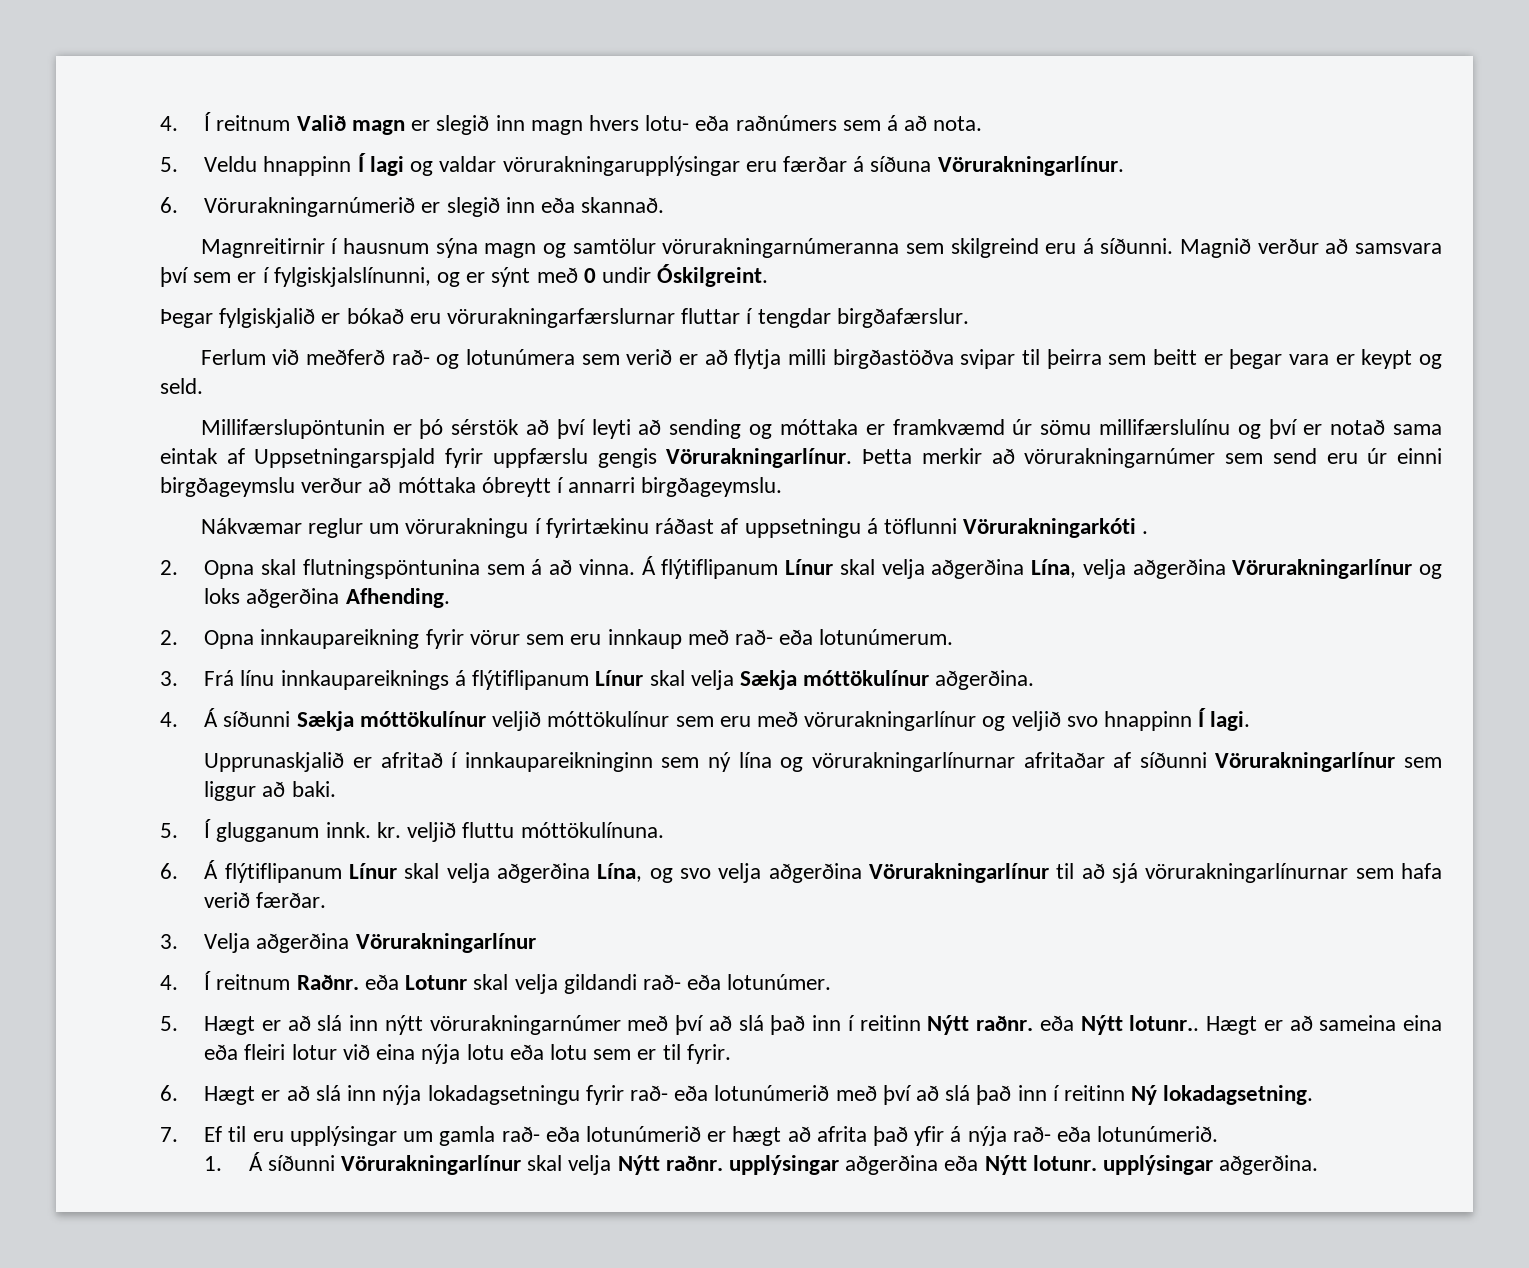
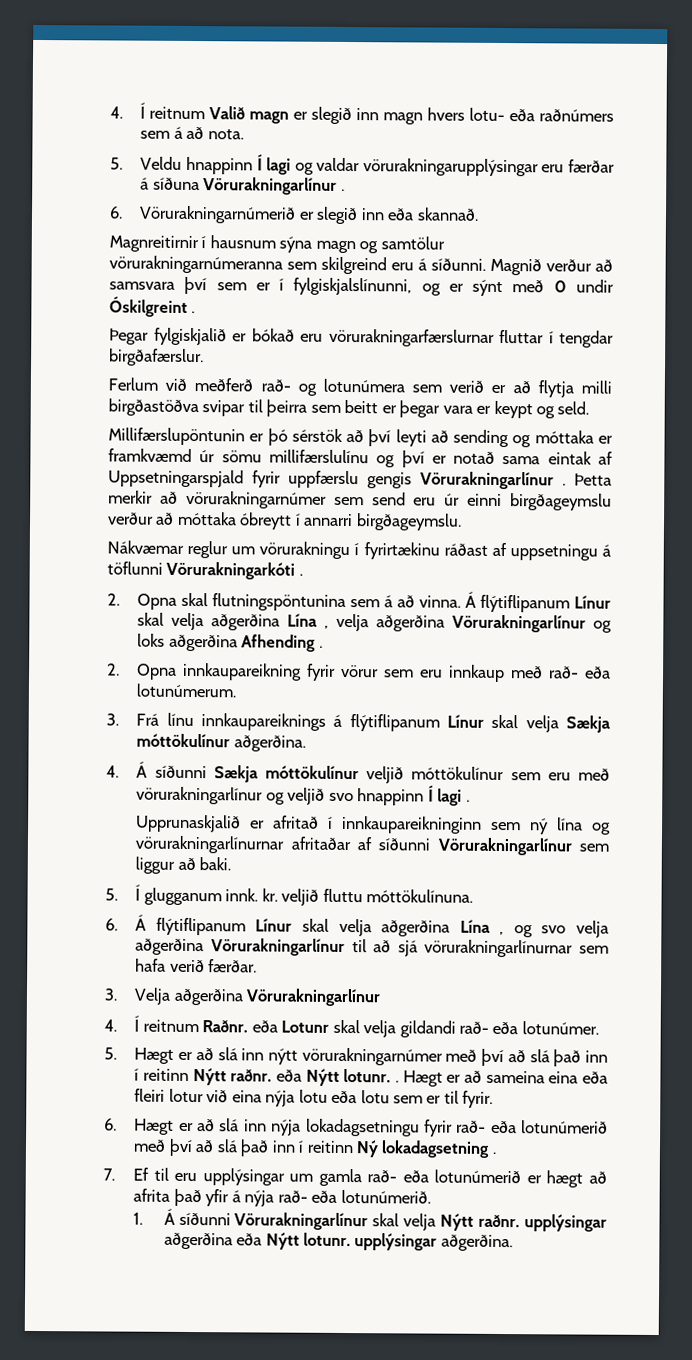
- 5. Veldu hnappinn Í lagi og valdar vörurakningarupplýsingar eru færðar á síðuna Vörurakningarlínur.
+ 5. Veldu hnappinn Í lagi og valdar vörurakningarupplýsingar eru færðar á síðuna Vörurakningarlínur .
- Magnið verður að samsvara því sem er í fylgiskjalslínunni, og er sýnt með 0 undir Óskilgreint.
+ Magnið verður að samsvara því sem er í fylgiskjalslínunni, og er sýnt með 0 undir Óskilgreint .
- Millifærslupöntunin er þó sérstök að því leyti að sending og móttaka er framkvæmd úr sömu millifærslulínu og því er notað sama eintak af Uppsetningarspjald fyrir uppfærslu gengis Vörurakningarlínur.
+ Millifærslupöntunin er þó sérstök að því leyti að sending og móttaka er framkvæmd úr sömu millifærslulínu og því er notað sama eintak af Uppsetningarspjald fyrir uppfærslu gengis Vörurakningarlínur .
- Á flýtiflipanum Línur skal velja aðgerðina Lína, velja aðgerðina Vörurakningarlínur og loks aðgerðina Afhending.
+ Á flýtiflipanum Línur skal velja aðgerðina Lína , velja aðgerðina Vörurakningarlínur og loks aðgerðina Afhending .
- 4. Á síðunni Sækja móttökulínur veljið móttökulínur sem eru með vörurakningarlínur og veljið svo hnappinn Í lagi.
+ 4. Á síðunni Sækja móttökulínur veljið móttökulínur sem eru með vörurakningarlínur og veljið svo hnappinn Í lagi .
- 6. Á flýtiflipanum Línur skal velja aðgerðina Lína, og svo velja aðgerðina Vörurakningarlínur til að sjá vörurakningarlínurnar sem hafa verið færðar.
+ 6. Á flýtiflipanum Línur skal velja aðgerðina Lína , og svo velja aðgerðina Vörurakningarlínur til að sjá vörurakningarlínurnar sem hafa verið færðar.
- 5. Hægt er að slá inn nýtt vörurakningarnúmer með því að slá það inn í reitinn Nýtt raðnr. eða Nýtt lotunr..
+ 5. Hægt er að slá inn nýtt vörurakningarnúmer með því að slá það inn í reitinn Nýtt raðnr. eða Nýtt lotunr. .
- 6. Hægt er að slá inn nýja lokadagsetningu fyrir rað- eða lotunúmerið með því að slá það inn í reitinn Ný lokadagsetning.
+ 6. Hægt er að slá inn nýja lokadagsetningu fyrir rað- eða lotunúmerið með því að slá það inn í reitinn Ný lokadagsetning .

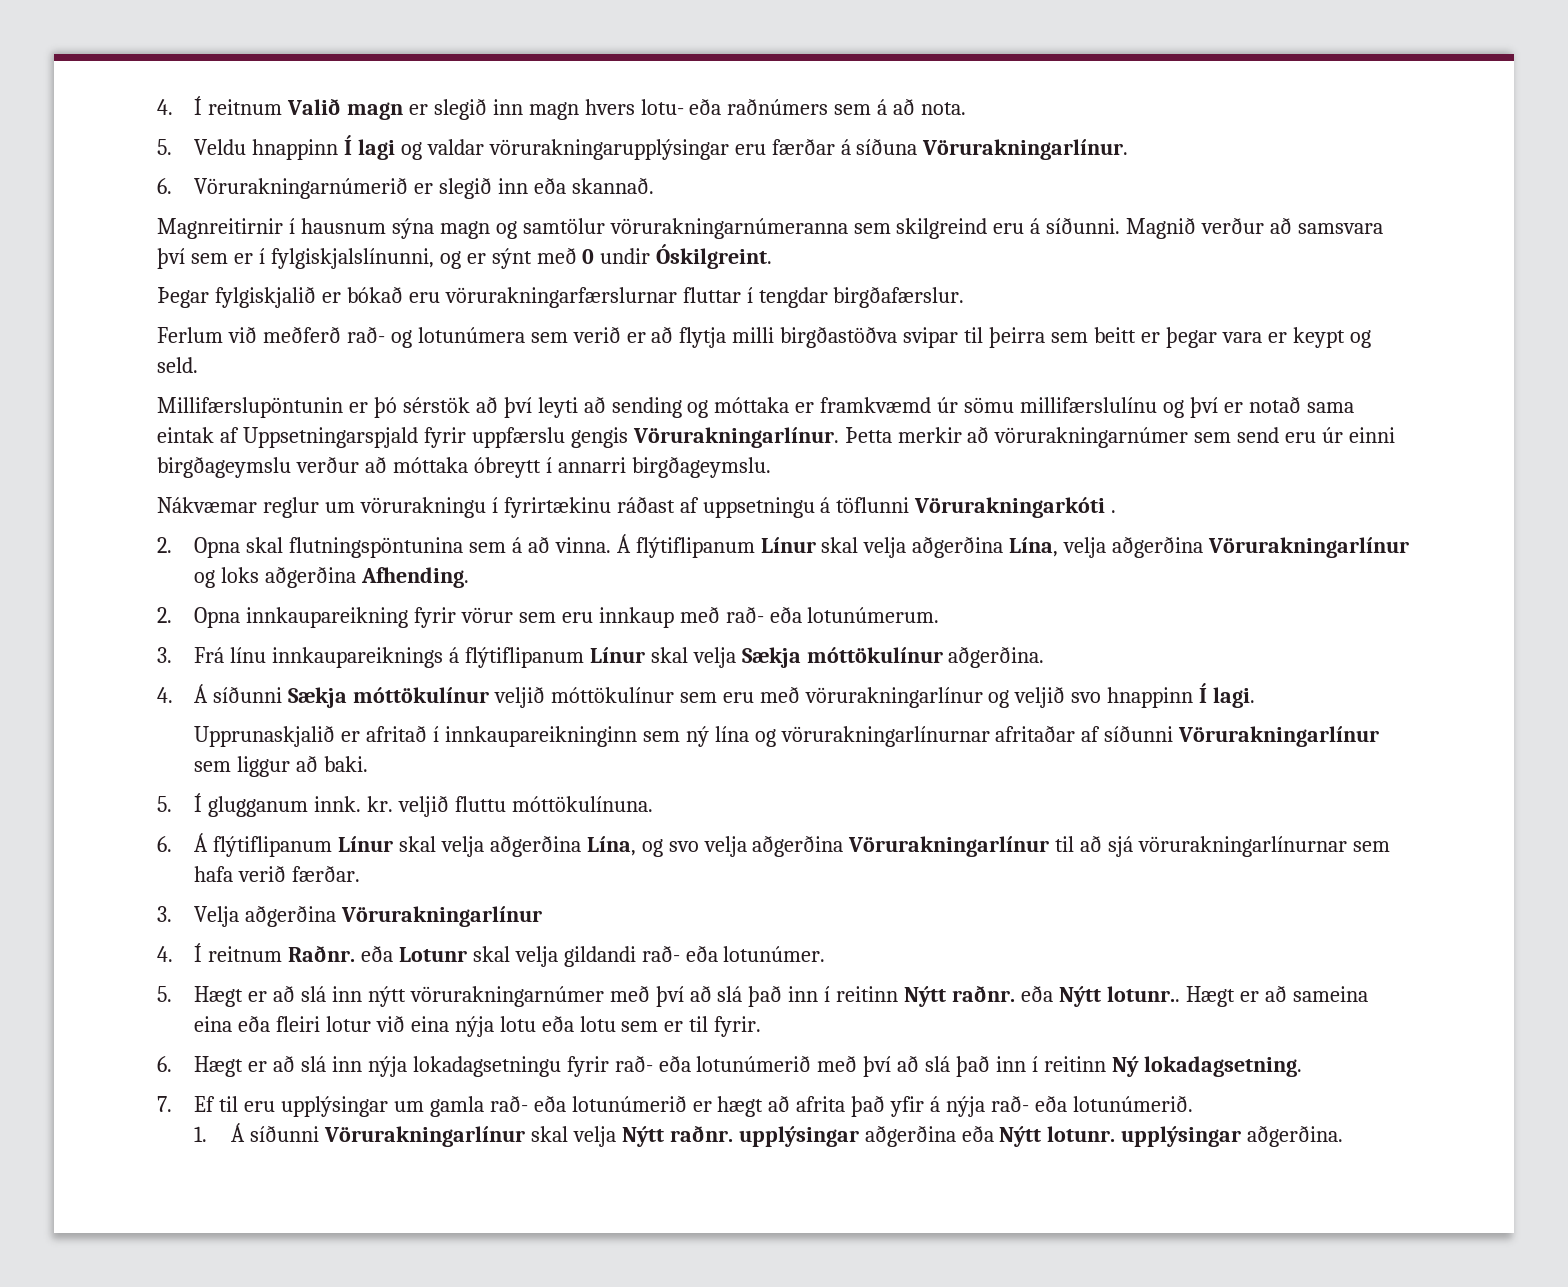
- 5. Veldu hnappinn Í lagi og valdar vörurakningarupplýsingar eru færðar á síðuna Vörurakningarlínur .
+ 5. Veldu hnappinn Í lagi og valdar vörurakningarupplýsingar eru færðar á síðuna Vörurakningarlínur.
- Magnið verður að samsvara því sem er í fylgiskjalslínunni, og er sýnt með 0 undir Óskilgreint .
+ Magnið verður að samsvara því sem er í fylgiskjalslínunni, og er sýnt með 0 undir Óskilgreint.
- Millifærslupöntunin er þó sérstök að því leyti að sending og móttaka er framkvæmd úr sömu millifærslulínu og því er notað sama eintak af Uppsetningarspjald fyrir uppfærslu gengis Vörurakningarlínur .
+ Millifærslupöntunin er þó sérstök að því leyti að sending og móttaka er framkvæmd úr sömu millifærslulínu og því er notað sama eintak af Uppsetningarspjald fyrir uppfærslu gengis Vörurakningarlínur.
- Á flýtiflipanum Línur skal velja aðgerðina Lína , velja aðgerðina Vörurakningarlínur og loks aðgerðina Afhending .
+ Á flýtiflipanum Línur skal velja aðgerðina Lína, velja aðgerðina Vörurakningarlínur og loks aðgerðina Afhending.
- 4. Á síðunni Sækja móttökulínur veljið móttökulínur sem eru með vörurakningarlínur og veljið svo hnappinn Í lagi .
+ 4. Á síðunni Sækja móttökulínur veljið móttökulínur sem eru með vörurakningarlínur og veljið svo hnappinn Í lagi.
- 6. Á flýtiflipanum Línur skal velja aðgerðina Lína , og svo velja aðgerðina Vörurakningarlínur til að sjá vörurakningarlínurnar sem hafa verið færðar.
+ 6. Á flýtiflipanum Línur skal velja aðgerðina Lína, og svo velja aðgerðina Vörurakningarlínur til að sjá vörurakningarlínurnar sem hafa verið færðar.
- 5. Hægt er að slá inn nýtt vörurakningarnúmer með því að slá það inn í reitinn Nýtt raðnr. eða Nýtt lotunr. .
+ 5. Hægt er að slá inn nýtt vörurakningarnúmer með því að slá það inn í reitinn Nýtt raðnr. eða Nýtt lotunr..
- 6. Hægt er að slá inn nýja lokadagsetningu fyrir rað- eða lotunúmerið með því að slá það inn í reitinn Ný lokadagsetning .
+ 6. Hægt er að slá inn nýja lokadagsetningu fyrir rað- eða lotunúmerið með því að slá það inn í reitinn Ný lokadagsetning.

